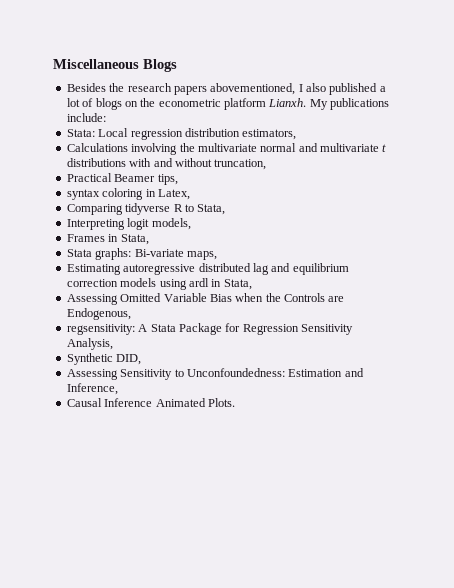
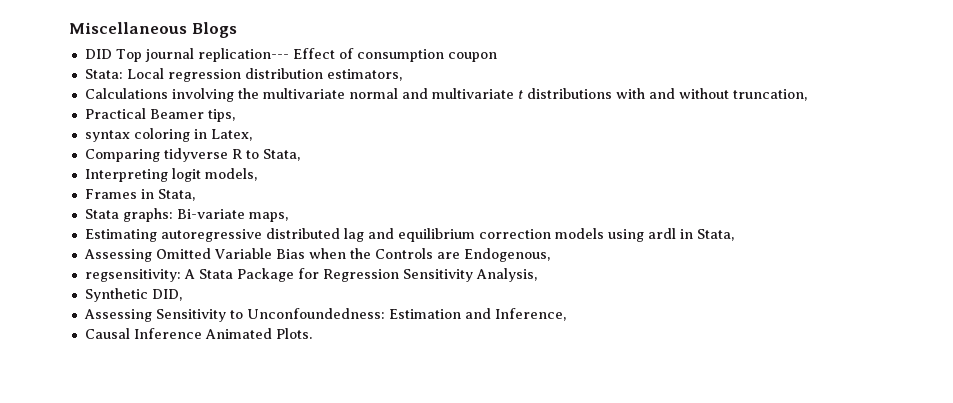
- Besides the research papers abovementioned, I also published a lot of blogs on the econometric platform Lianxh. My publications include:
+ DID Top journal replication--- Effect of consumption coupon

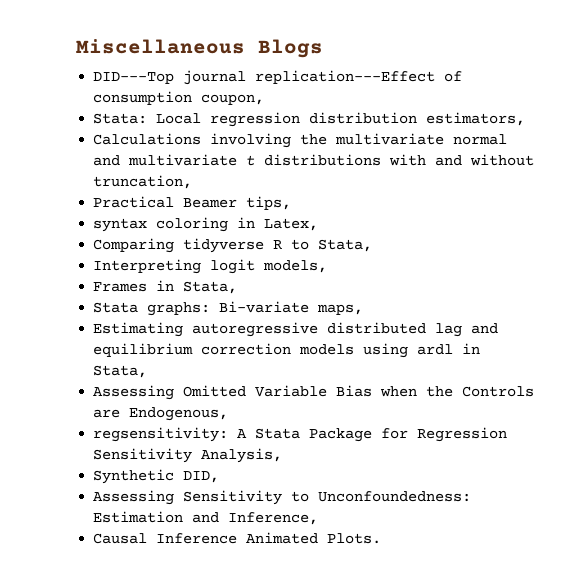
- DID Top journal replication--- Effect of consumption coupon
+ DID---Top journal replication---Effect of consumption coupon,

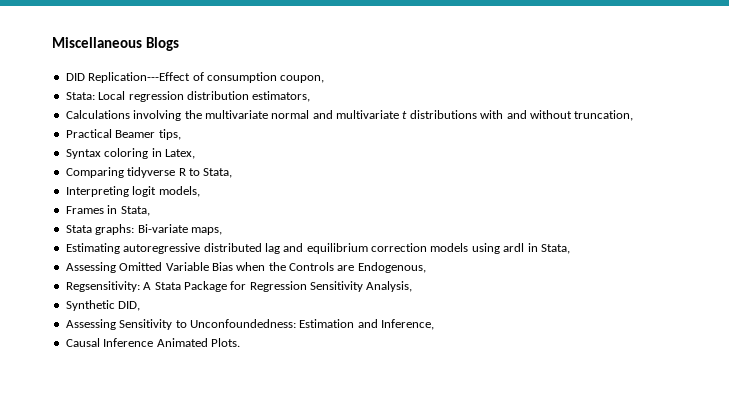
- DID---Top journal replication---Effect of consumption coupon,
+ DID Replication---Effect of consumption coupon,
- syntax coloring in Latex,
+ Syntax coloring in Latex,
- regsensitivity: A Stata Package for Regression Sensitivity Analysis,
+ Regsensitivity: A Stata Package for Regression Sensitivity Analysis,

